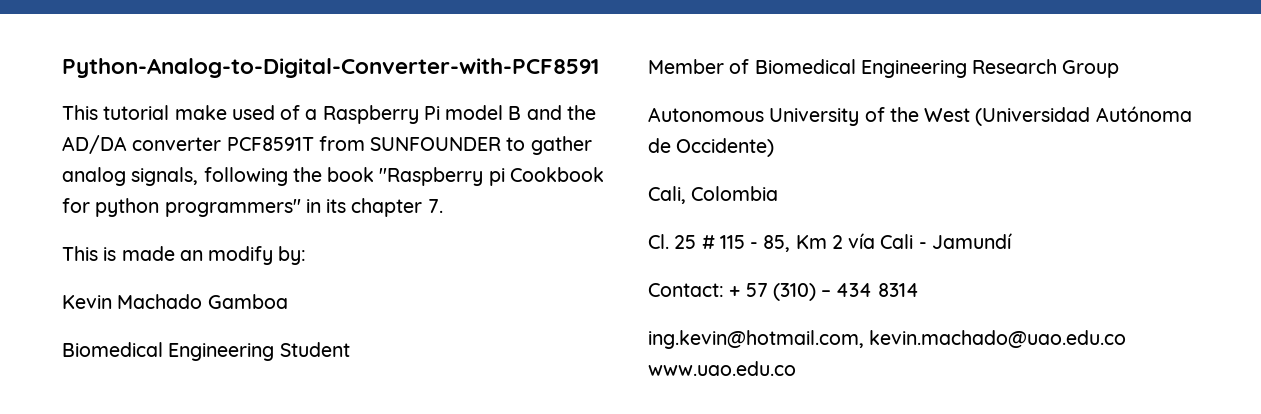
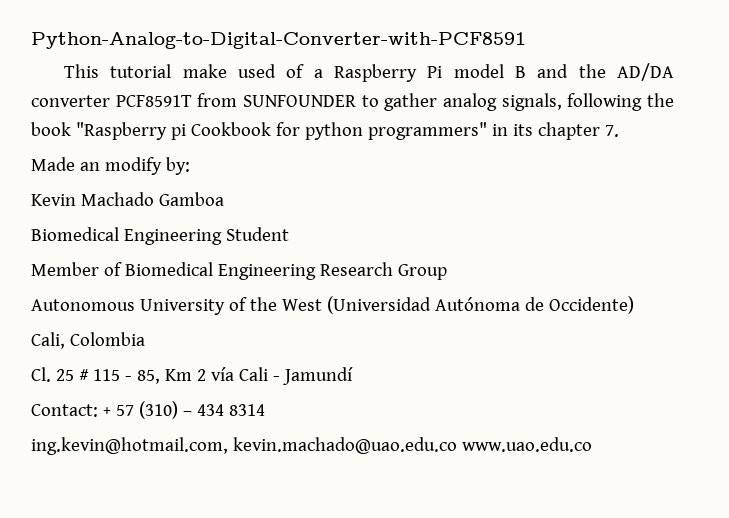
- This is made an modify by:
+ Made an modify by:

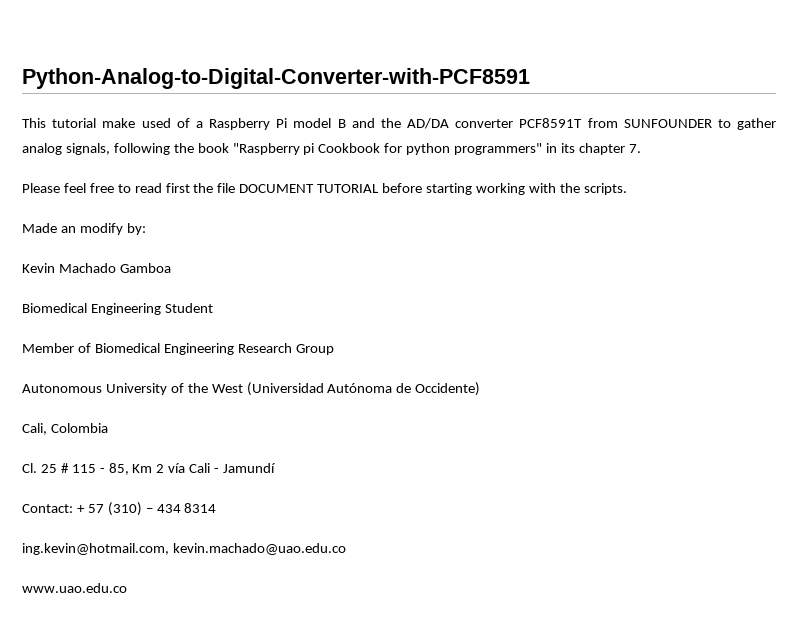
+ Please feel free to read first the file DOCUMENT TUTORIAL before starting working with the scripts.
- ing.kevin@hotmail.com, kevin.machado@uao.edu.co www.uao.edu.co
+ ing.kevin@hotmail.com, kevin.machado@uao.edu.co
+ www.uao.edu.co

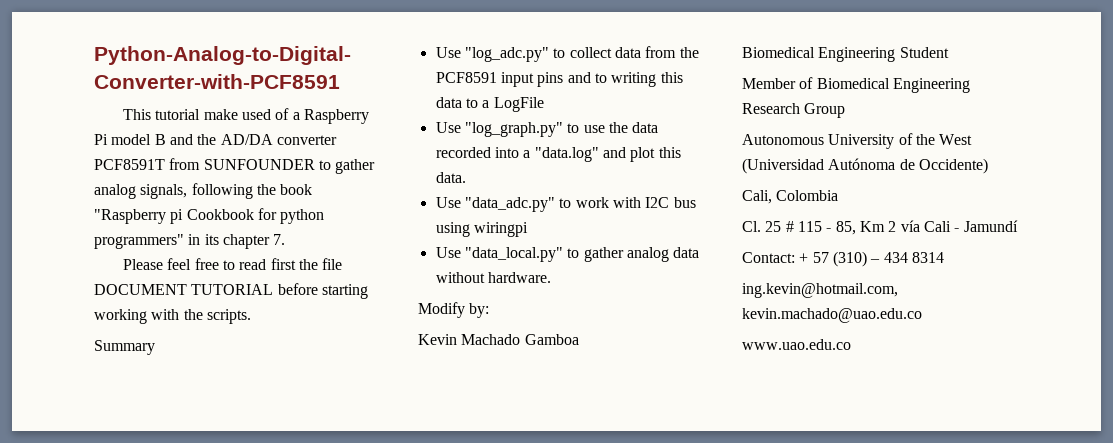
- Made an modify by:
+ Summary
+ Use "log_adc.py" to collect data from the PCF8591 input pins and to writing this data to a LogFile
+ Use "log_graph.py" to use the data recorded into a "data.log" and plot this data.
+ Use "data_adc.py" to work with I2C bus using wiringpi
+ Use "data_local.py" to gather analog data without hardware.
+ Modify by:

